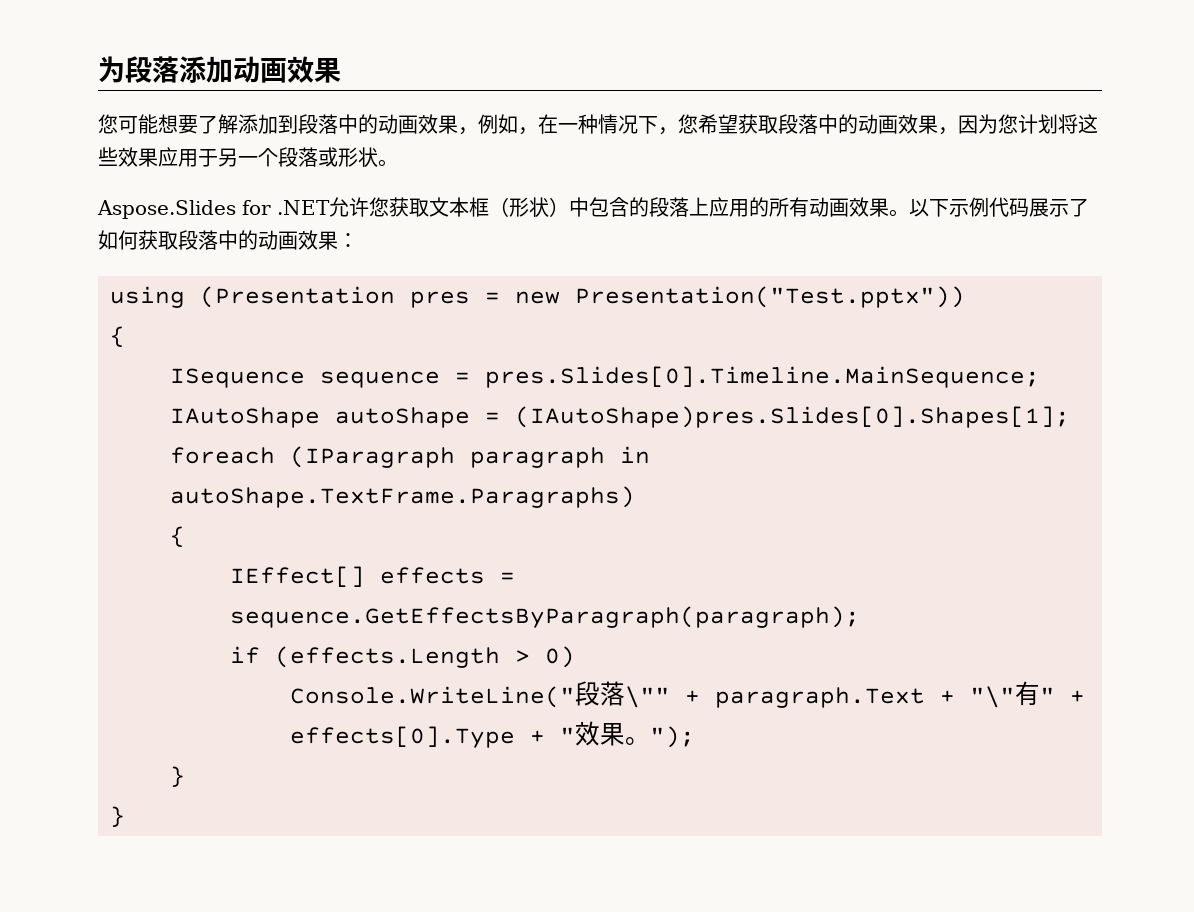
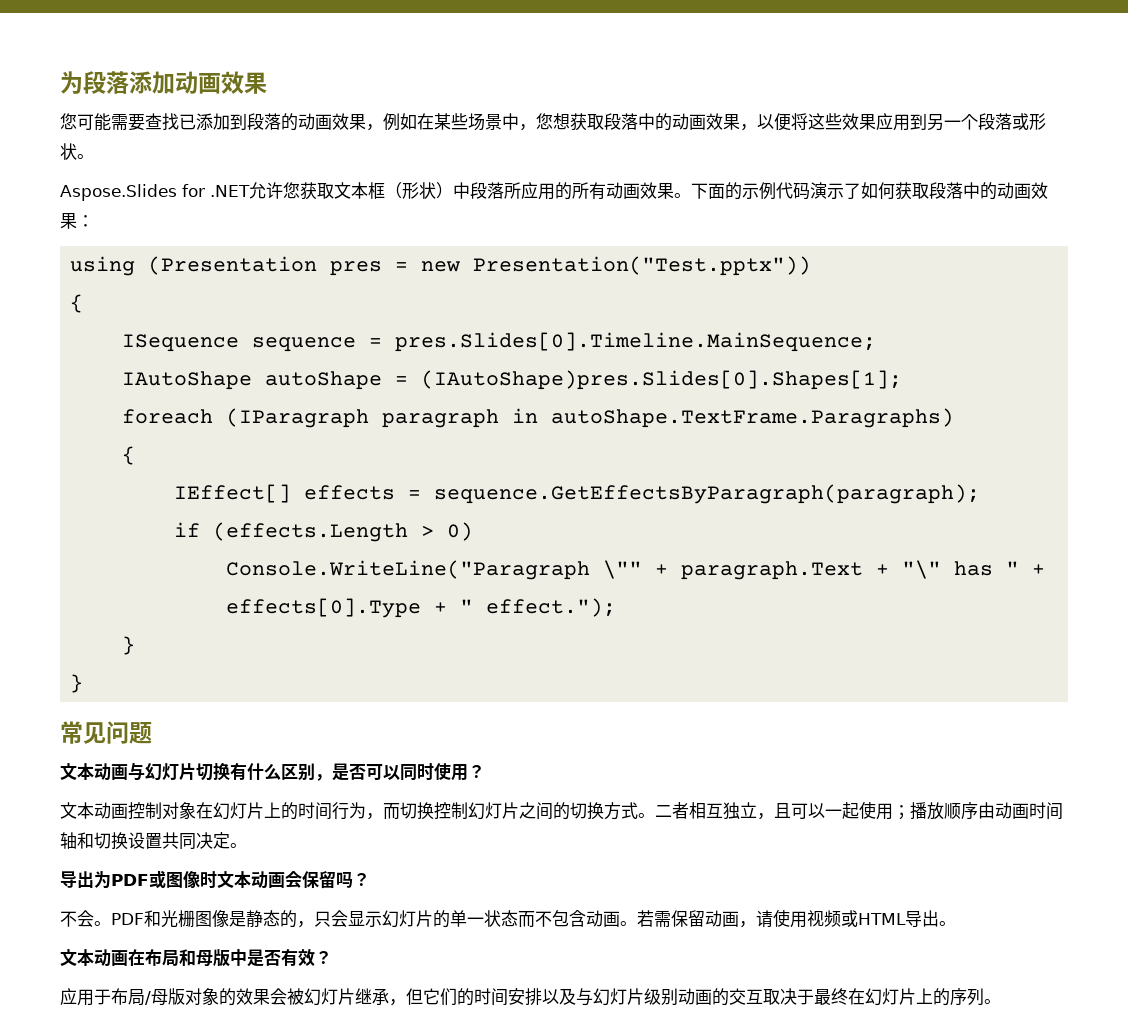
- 您可能想要了解添加到段落中的动画效果，例如，在一种情况下，您希望获取段落中的动画效果，因为您计划将这些效果应用于另一个段落或形状。
+ 您可能需要查找已添加到段落的动画效果，例如在某些场景中，您想获取段落中的动画效果，以便将这些效果应用到另一个段落或形状。
- Aspose.Slides for .NET允许您获取文本框（形状）中包含的段落上应用的所有动画效果。
+ Aspose.Slides for .NET允许您获取文本框（形状）中段落所应用的所有动画效果。
- 以下示例代码展示了如何获取段落中的动画效果：
+ 下面的示例代码演示了如何获取段落中的动画效果：
- Console.WriteLine("段落\"" + paragraph.Text + "\"有" + effects[0].Type + "效果。");
+ Console.WriteLine("Paragraph \"" + paragraph.Text + "\" has " + effects[0].Type + " effect.");
+ 常见问题
+ 文本动画与幻灯片切换有什么区别，是否可以同时使用？
+ 文本动画控制对象在幻灯片上的时间行为，而切换控制幻灯片之间的切换方式。二者相互独立，且可以一起使用；播放顺序由动画时间轴和切换设置共同决定。
+ 导出为PDF或图像时文本动画会保留吗？
+ 不会。PDF和光栅图像是静态的，只会显示幻灯片的单一状态而不包含动画。若需保留动画，请使用视频或HTML导出。
+ 文本动画在布局和母版中是否有效？
+ 应用于布局/母版对象的效果会被幻灯片继承，但它们的时间安排以及与幻灯片级别动画的交互取决于最终在幻灯片上的序列。

